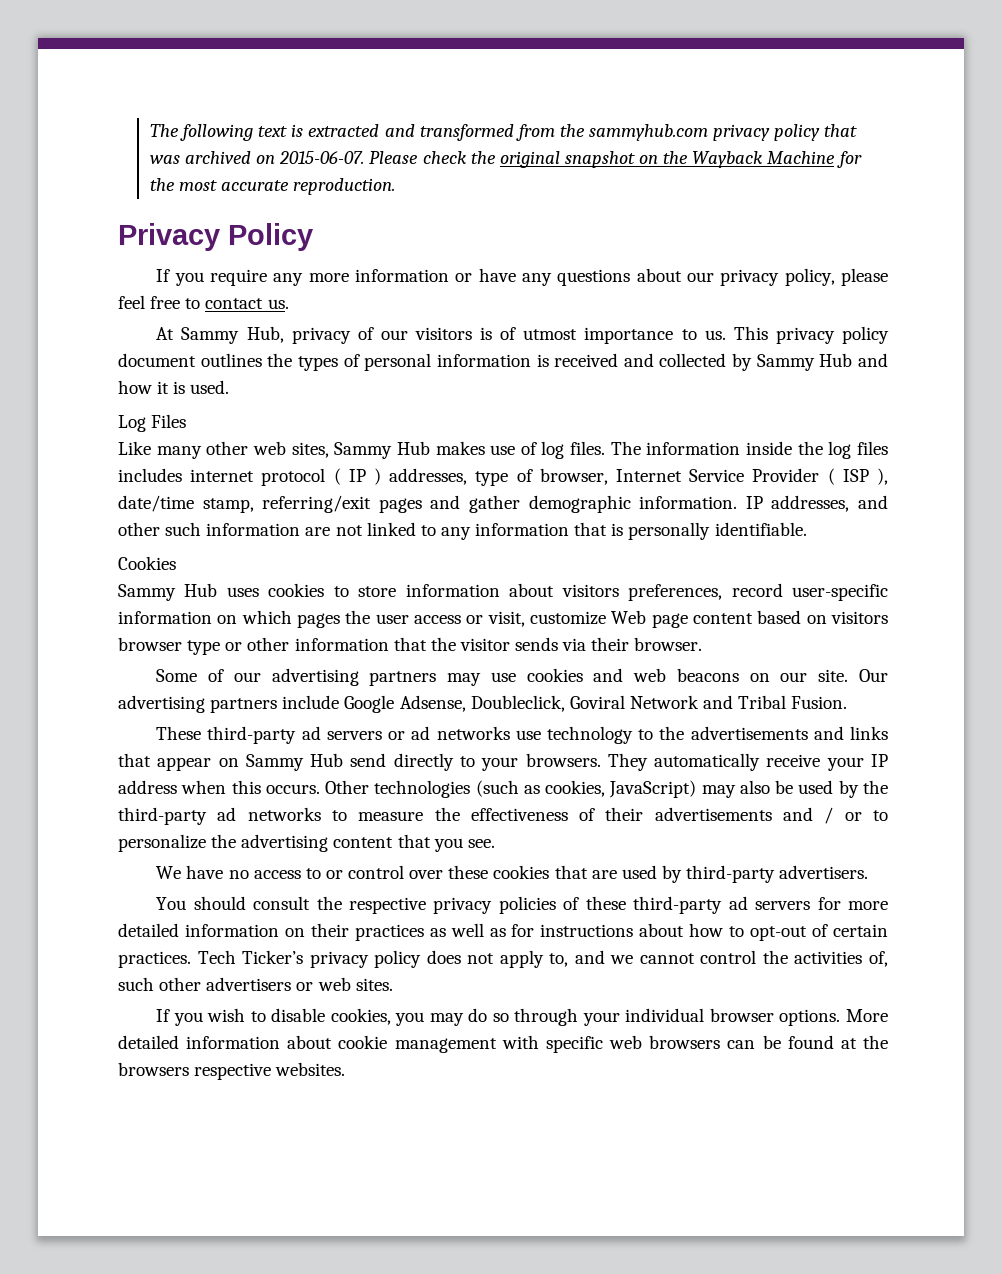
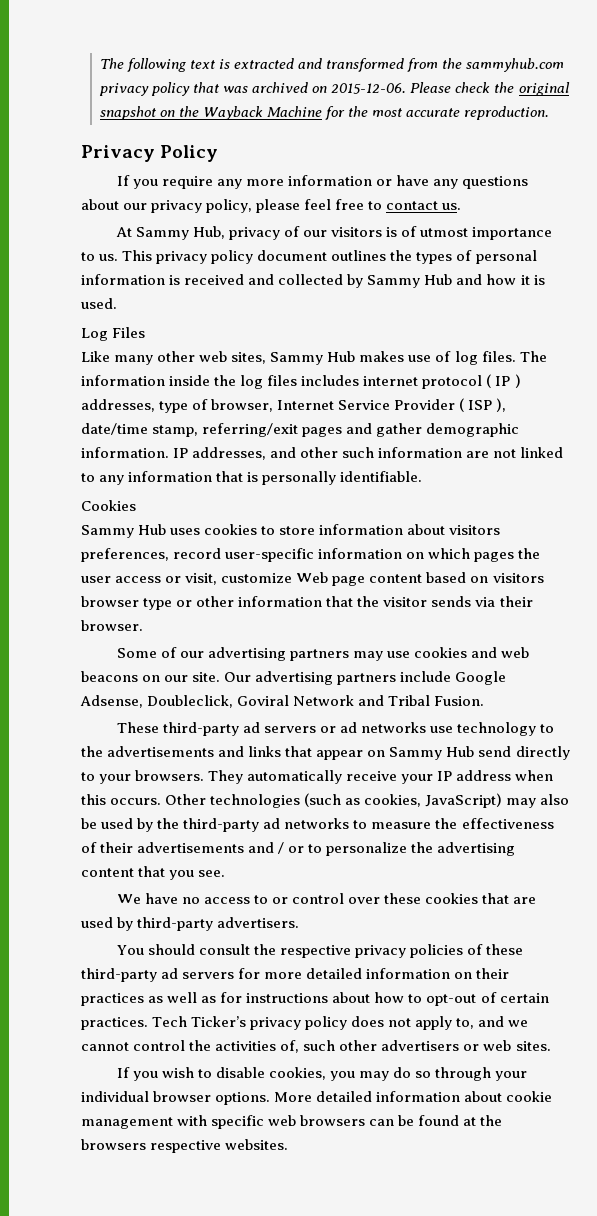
- The following text is extracted and transformed from the sammyhub.com privacy policy that was archived on 2015-06-07.
+ The following text is extracted and transformed from the sammyhub.com privacy policy that was archived on 2015-12-06.

